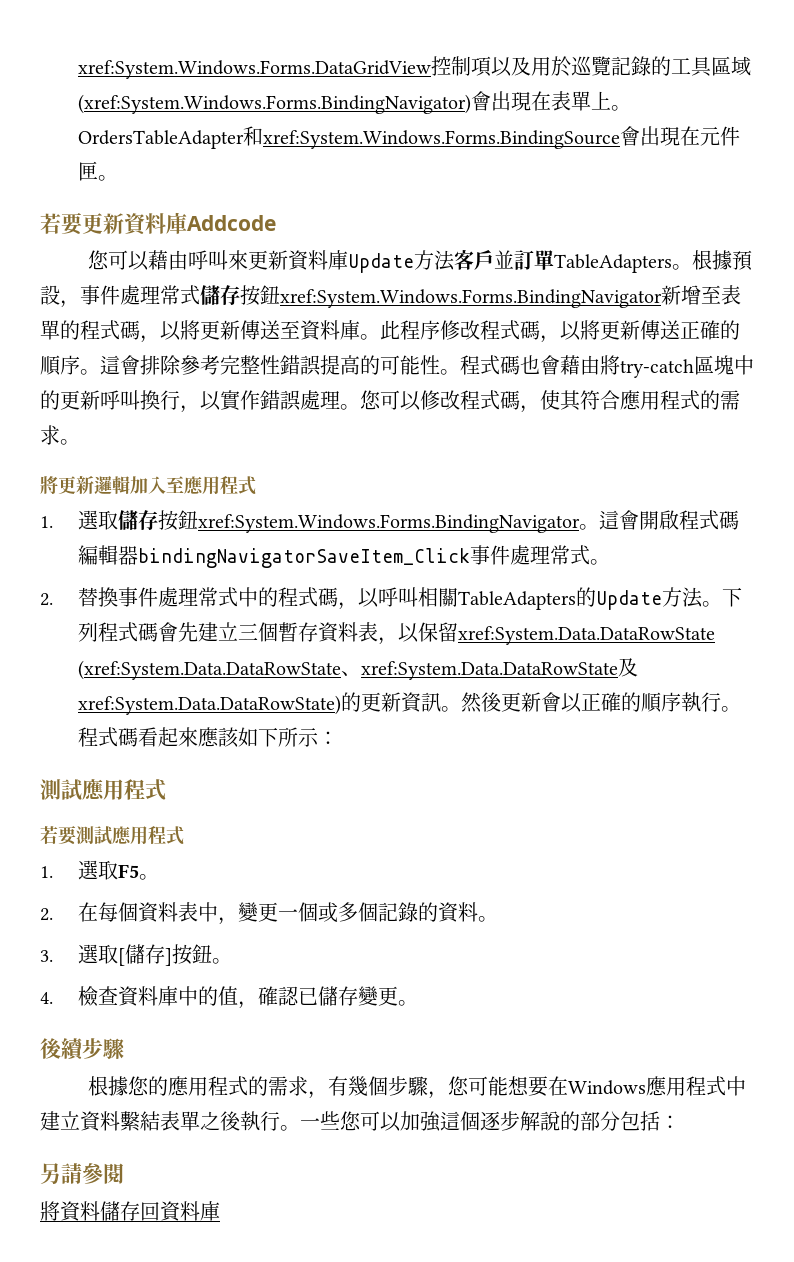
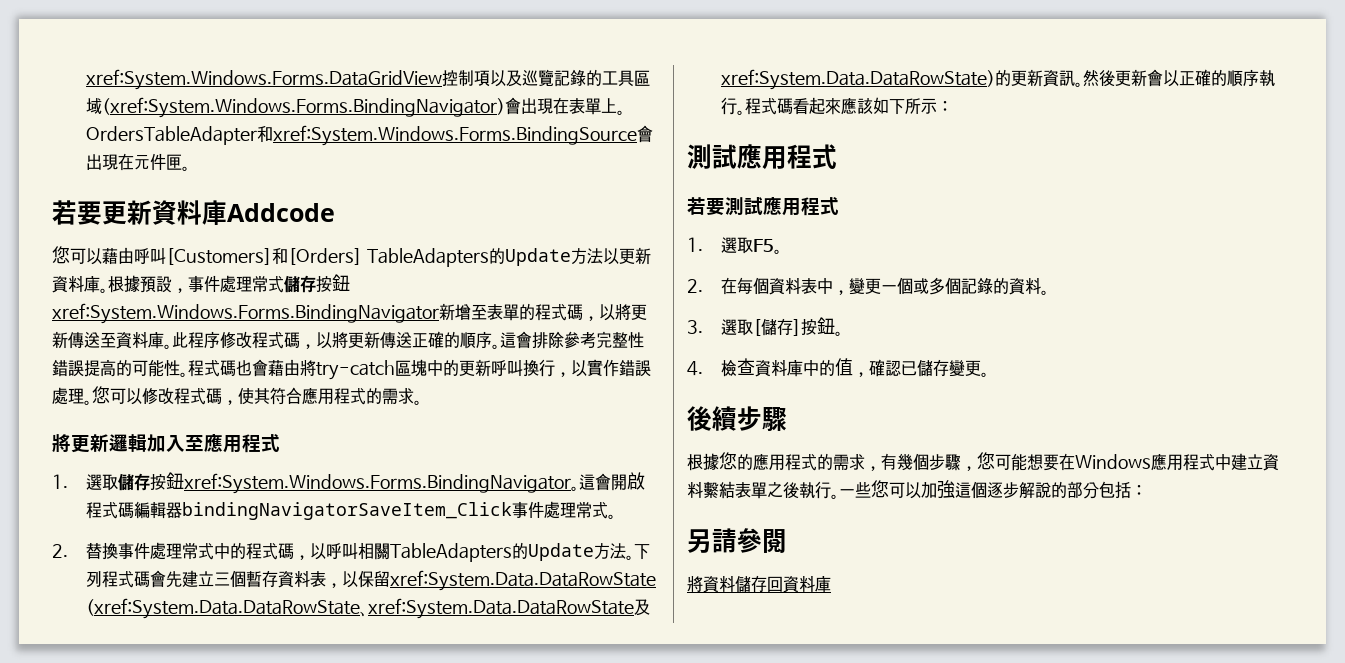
- xref:System.Windows.Forms.DataGridView控制項以及用於巡覽記錄的工具區域(xref:System.Windows.Forms.BindingNavigator)會出現在表單上。
+ xref:System.Windows.Forms.DataGridView控制項以及巡覽記錄的工具區域(xref:System.Windows.Forms.BindingNavigator)會出現在表單上。
- 您可以藉由呼叫來更新資料庫Update方法客戶並訂單TableAdapters。
+ 您可以藉由呼叫[Customers]和[Orders] TableAdapters的Update方法以更新資料庫。

